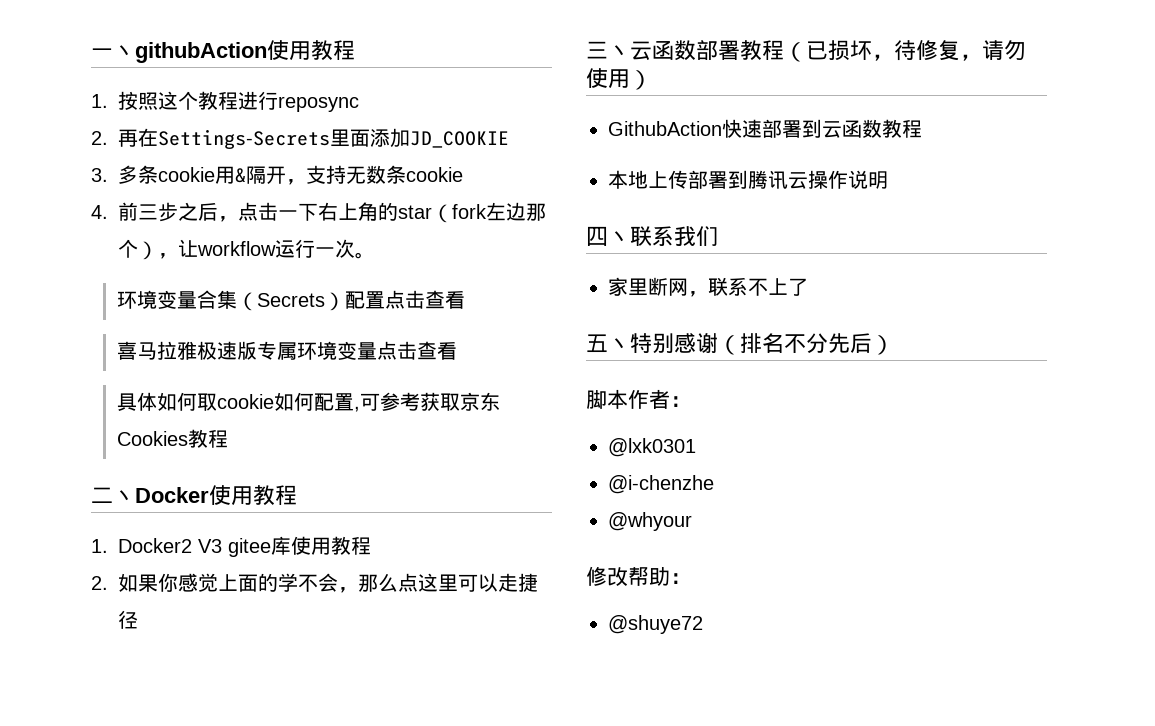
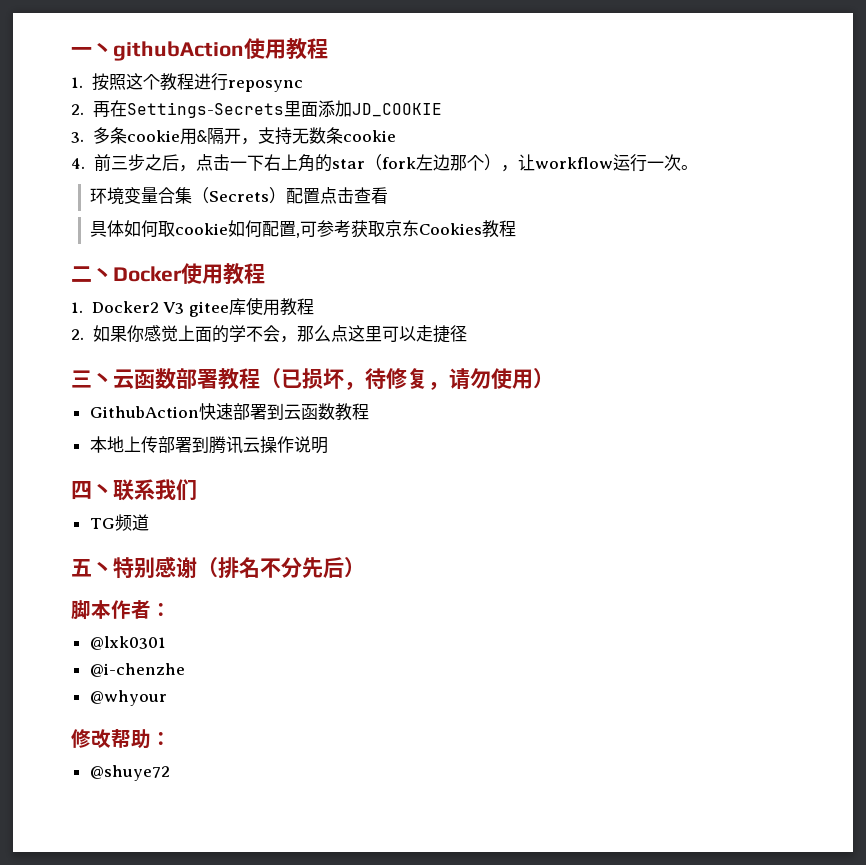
- 喜马拉雅极速版专属环境变量点击查看
- 家里断网，联系不上了
+ TG频道

